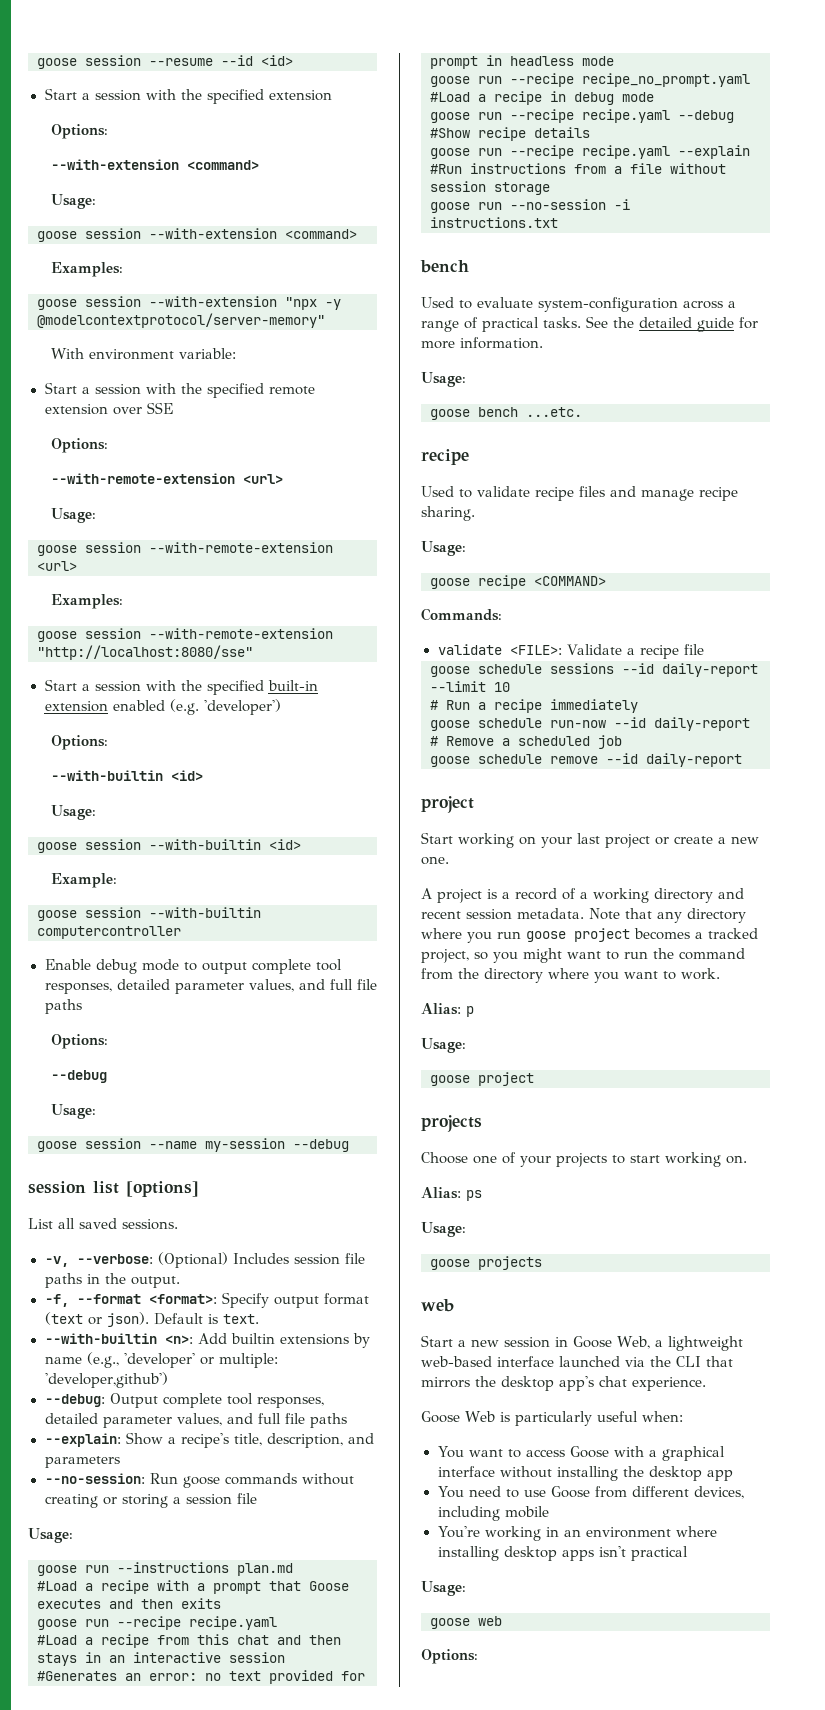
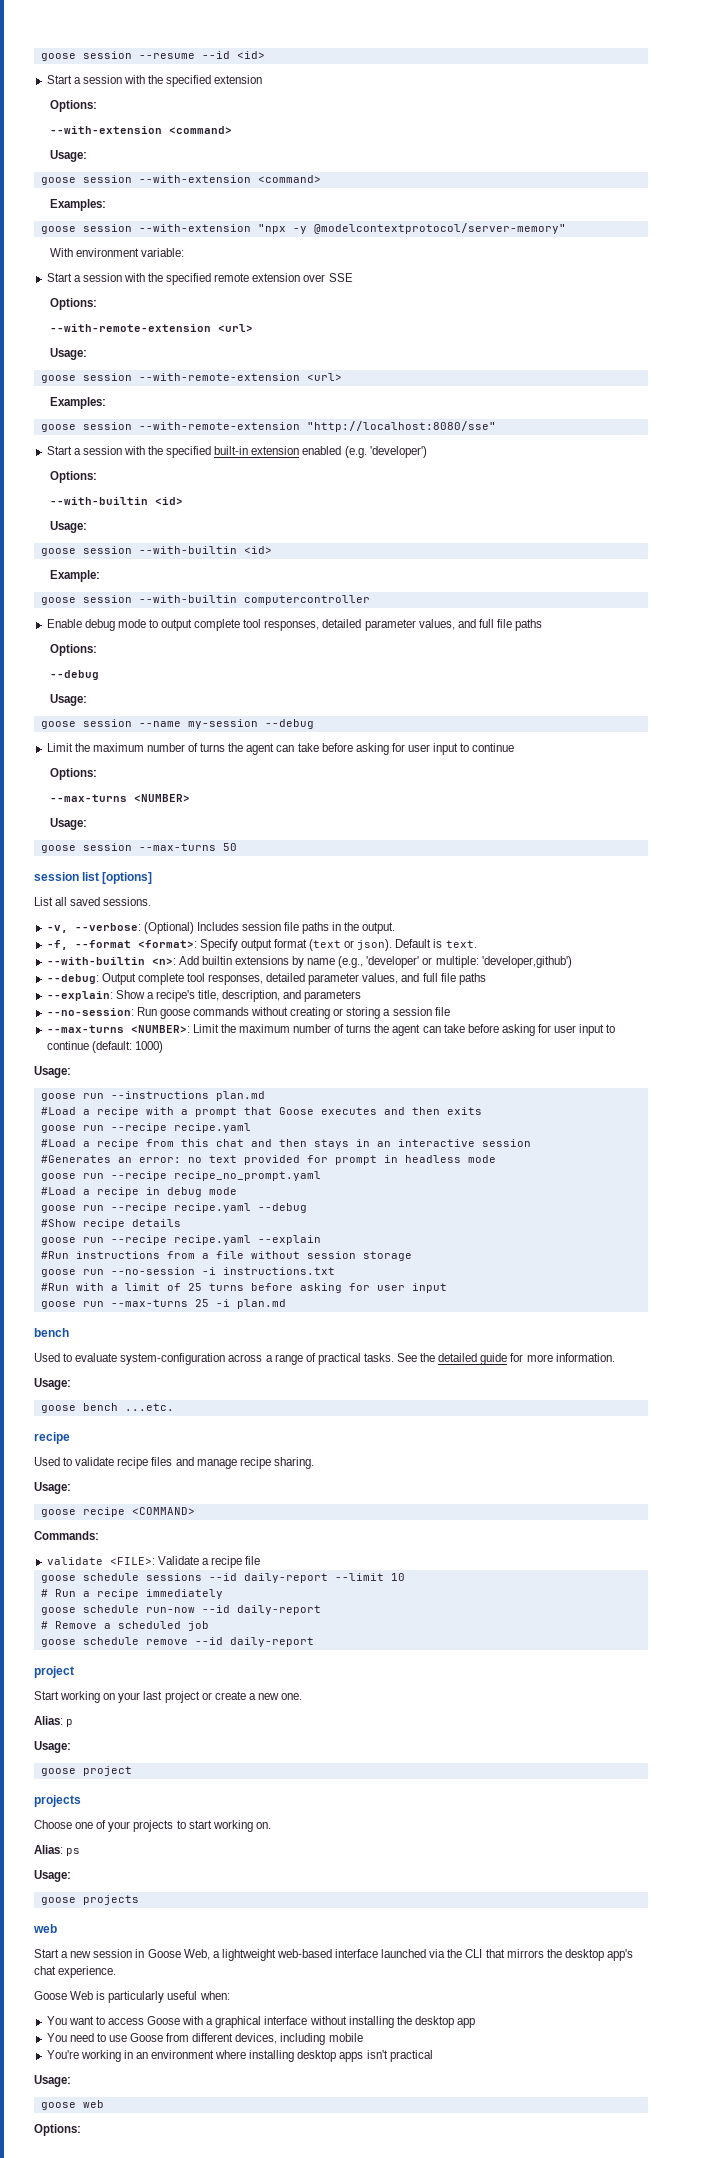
  goose session --name my-session --debug
+ Limit the maximum number of turns the agent can take before asking for user input to continue
+ Options:
+ --max-turns <NUMBER>
+ Usage:
+ goose session --max-turns 50
+ --max-turns <NUMBER>: Limit the maximum number of turns the agent can take before asking for user input to continue (default: 1000)
+ #Run with a limit of 25 turns before asking for user input
+ goose run --max-turns 25 -i plan.md
- A project is a record of a working directory and recent session metadata. Note that any directory where you run goose project becomes a tracked project, so you might want to run the command from the directory where you want to work.

